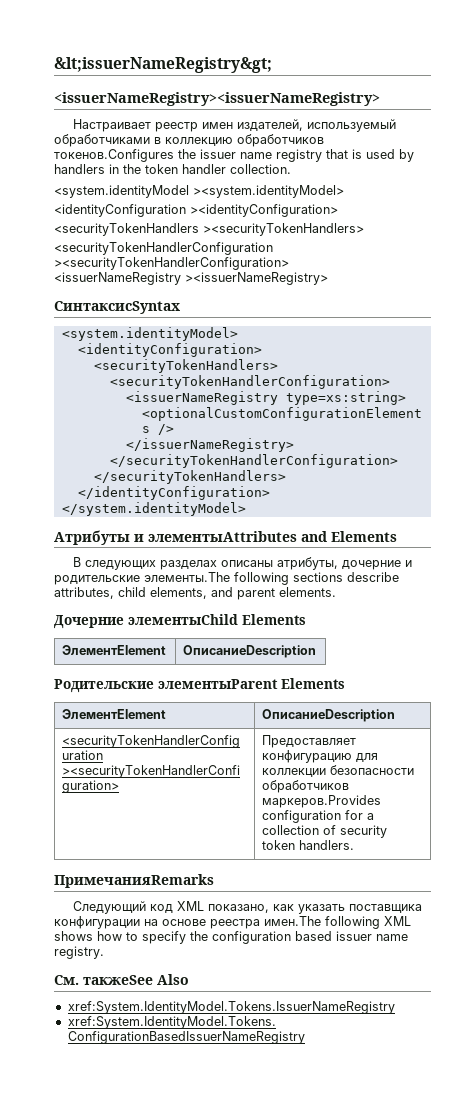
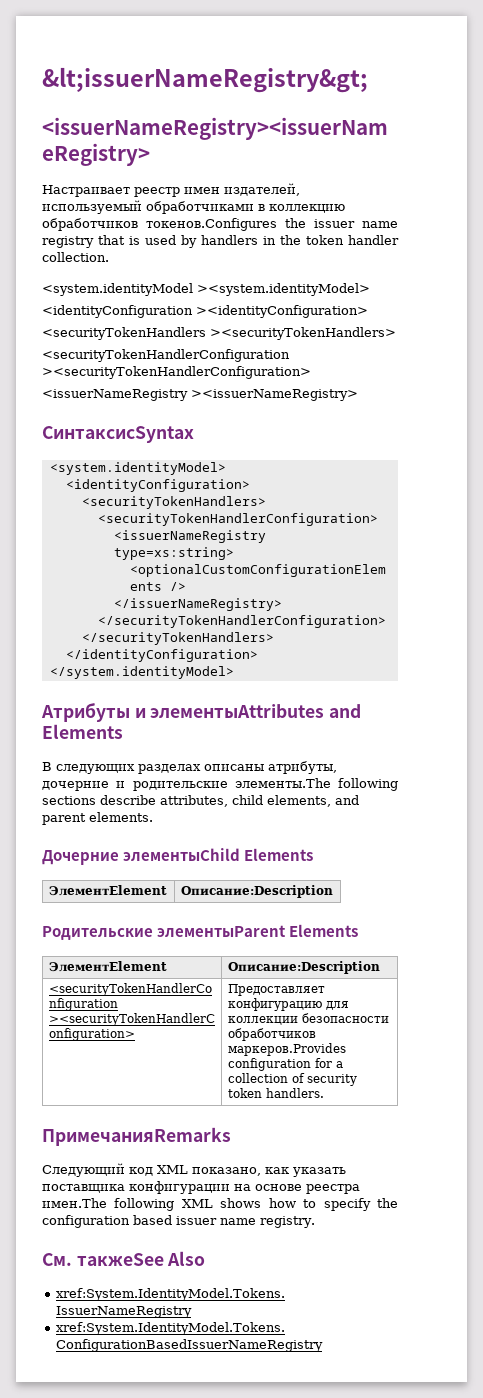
  Дочерние элементыChild Elements
- ЭлементElement | ОписаниеDescription
+ ЭлементElement | Описание:Description
  Родительские элементыParent Elements
- ЭлементElement | ОписаниеDescription
+ ЭлементElement | Описание:Description

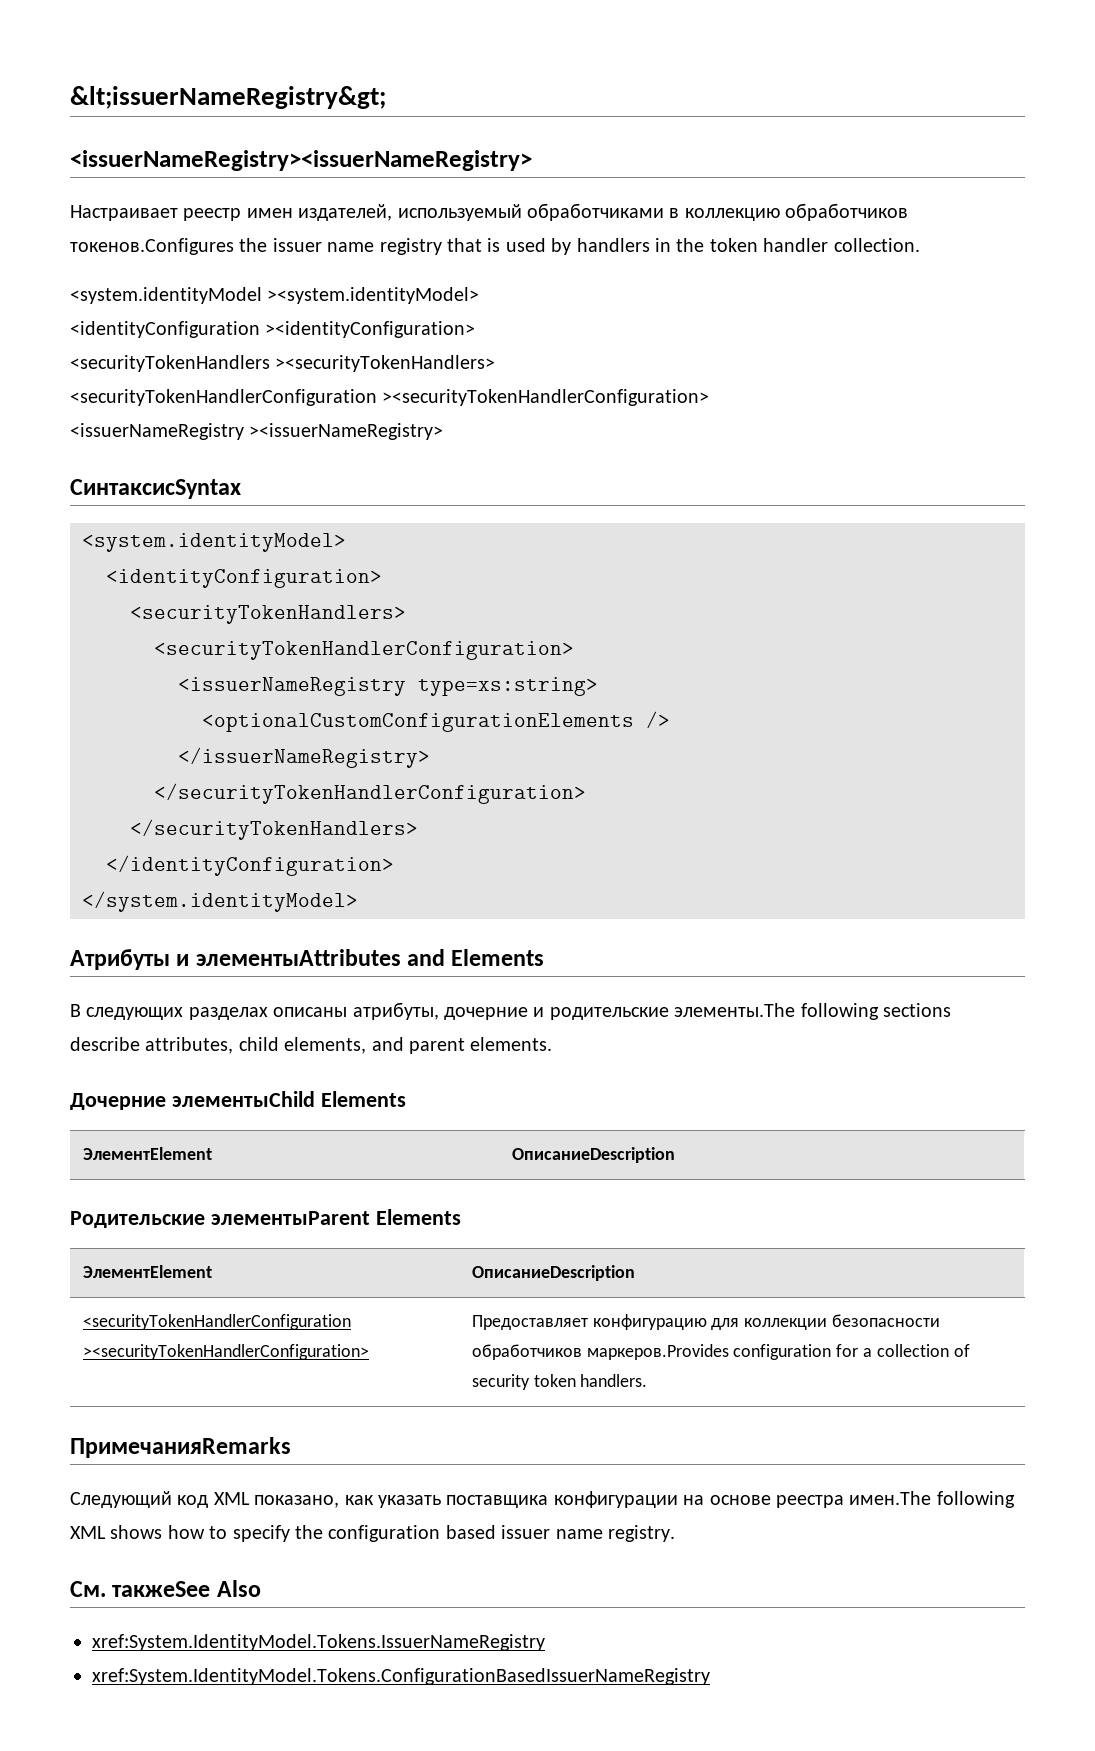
  Дочерние элементыChild Elements
- ЭлементElement | Описание:Description
+ ЭлементElement | ОписаниеDescription
  Родительские элементыParent Elements
- ЭлементElement | Описание:Description
+ ЭлементElement | ОписаниеDescription

